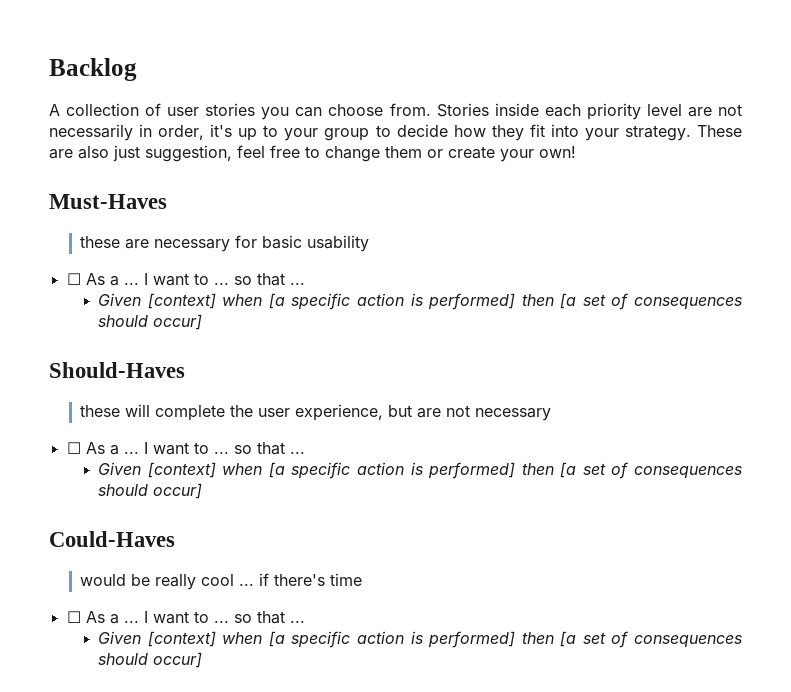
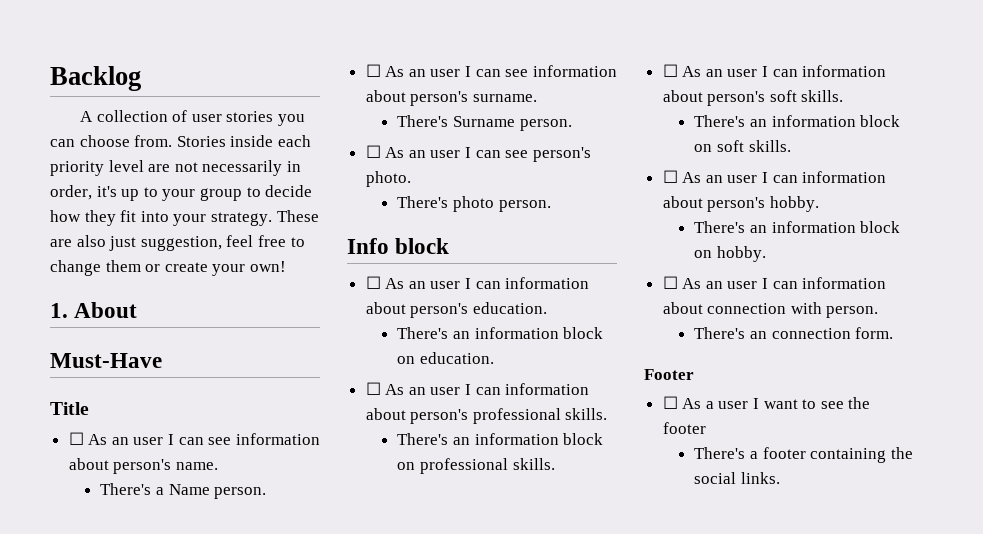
- Must-Haves
- these are necessary for basic usability
- ☐ As a ... I want to ... so that ...
- Given [context] when [a specific action is performed] then [a set of consequences should occur]
- Should-Haves
- these will complete the user experience, but are not necessary
- ☐ As a ... I want to ... so that ...
- Given [context] when [a specific action is performed] then [a set of consequences should occur]
- Could-Haves
- would be really cool ... if there's time
- ☐ As a ... I want to ... so that ...
- Given [context] when [a specific action is performed] then [a set of consequences should occur]
+ 1. About
+ Must-Have
+ Title
+ ☐ As an user I can see information about person's name.
+ There's a Name person.
+ ☐ As an user I can see information about person's surname.
+ There's Surname person.
+ ☐ As an user I can see person's photo.
+ There's photo person.
+ Info block
+ ☐ As an user I can information about person's education.
+ There's an information block on education.
+ ☐ As an user I can information about person's professional skills.
+ There's an information block on professional skills.
+ ☐ As an user I can information about person's soft skills.
+ There's an information block on soft skills.
+ ☐ As an user I can information about person's hobby.
+ There's an information block on hobby.
+ ☐ As an user I can information about connection with person.
+ There's an connection form.
+ Footer
+ ☐ As a user I want to see the footer
+ There's a footer containing the social links.

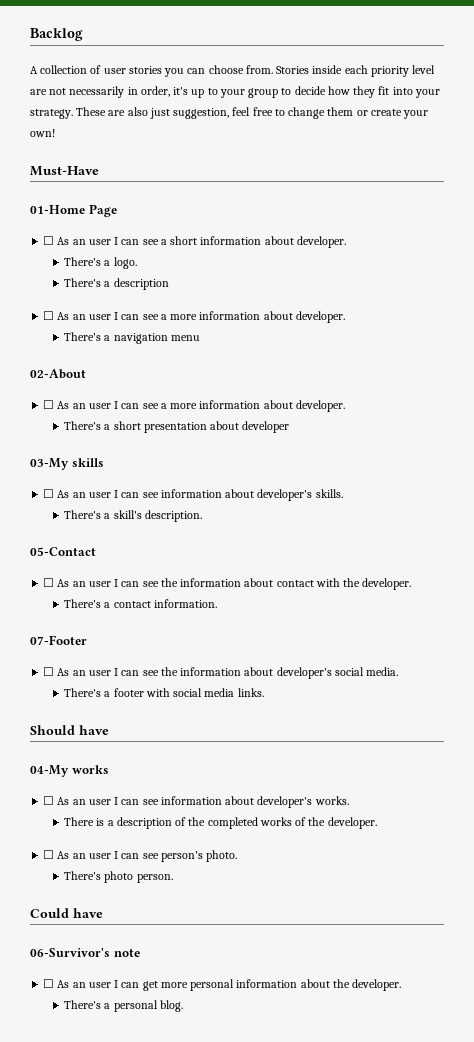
- 1. About
- Title
- ☐ As an user I can see information about person's name.
- There's a Name person.
- ☐ As an user I can see information about person's surname.
- There's Surname person.
+ 01-Home Page
+ ☐ As an user I can see a short information about developer.
+ There's a logo.
+ There's a description
+ ☐ As an user I can see a more information about developer.
+ There's a navigation menu
+ 02-About
+ ☐ As an user I can see a more information about developer.
+ There's a short presentation about developer
+ 03-My skills
+ ☐ As an user I can see information about developer's skills.
+ There's a skill's description.
+ 05-Contact
+ ☐ As an user I can see the information about contact with the developer.
+ There's a contact information.
+ 07-Footer
+ ☐ As an user I can see the information about developer's social media.
+ There's a footer with social media links.
+ Should have
+ 04-My works
+ ☐ As an user I can see information about developer's works.
+ There is a description of the completed works of the developer.
- Info block
- ☐ As an user I can information about person's education.
- There's an information block on education.
- ☐ As an user I can information about person's professional skills.
- There's an information block on professional skills.
- ☐ As an user I can information about person's soft skills.
- There's an information block on soft skills.
- ☐ As an user I can information about person's hobby.
- There's an information block on hobby.
- ☐ As an user I can information about connection with person.
- There's an connection form.
- Footer
- ☐ As a user I want to see the footer
- There's a footer containing the social links.
+ Could have
+ 06-Survivor's note
+ ☐ As an user I can get more personal information about the developer.
+ There's a personal blog.

